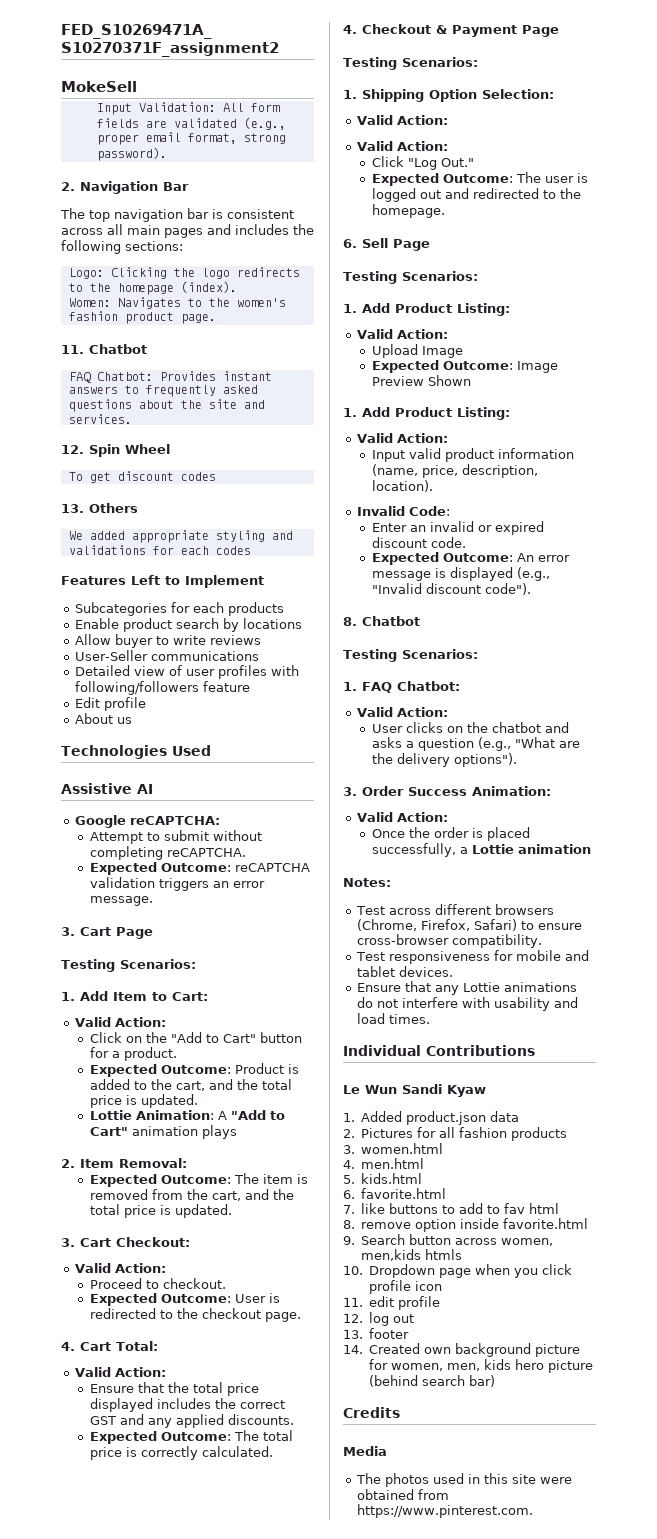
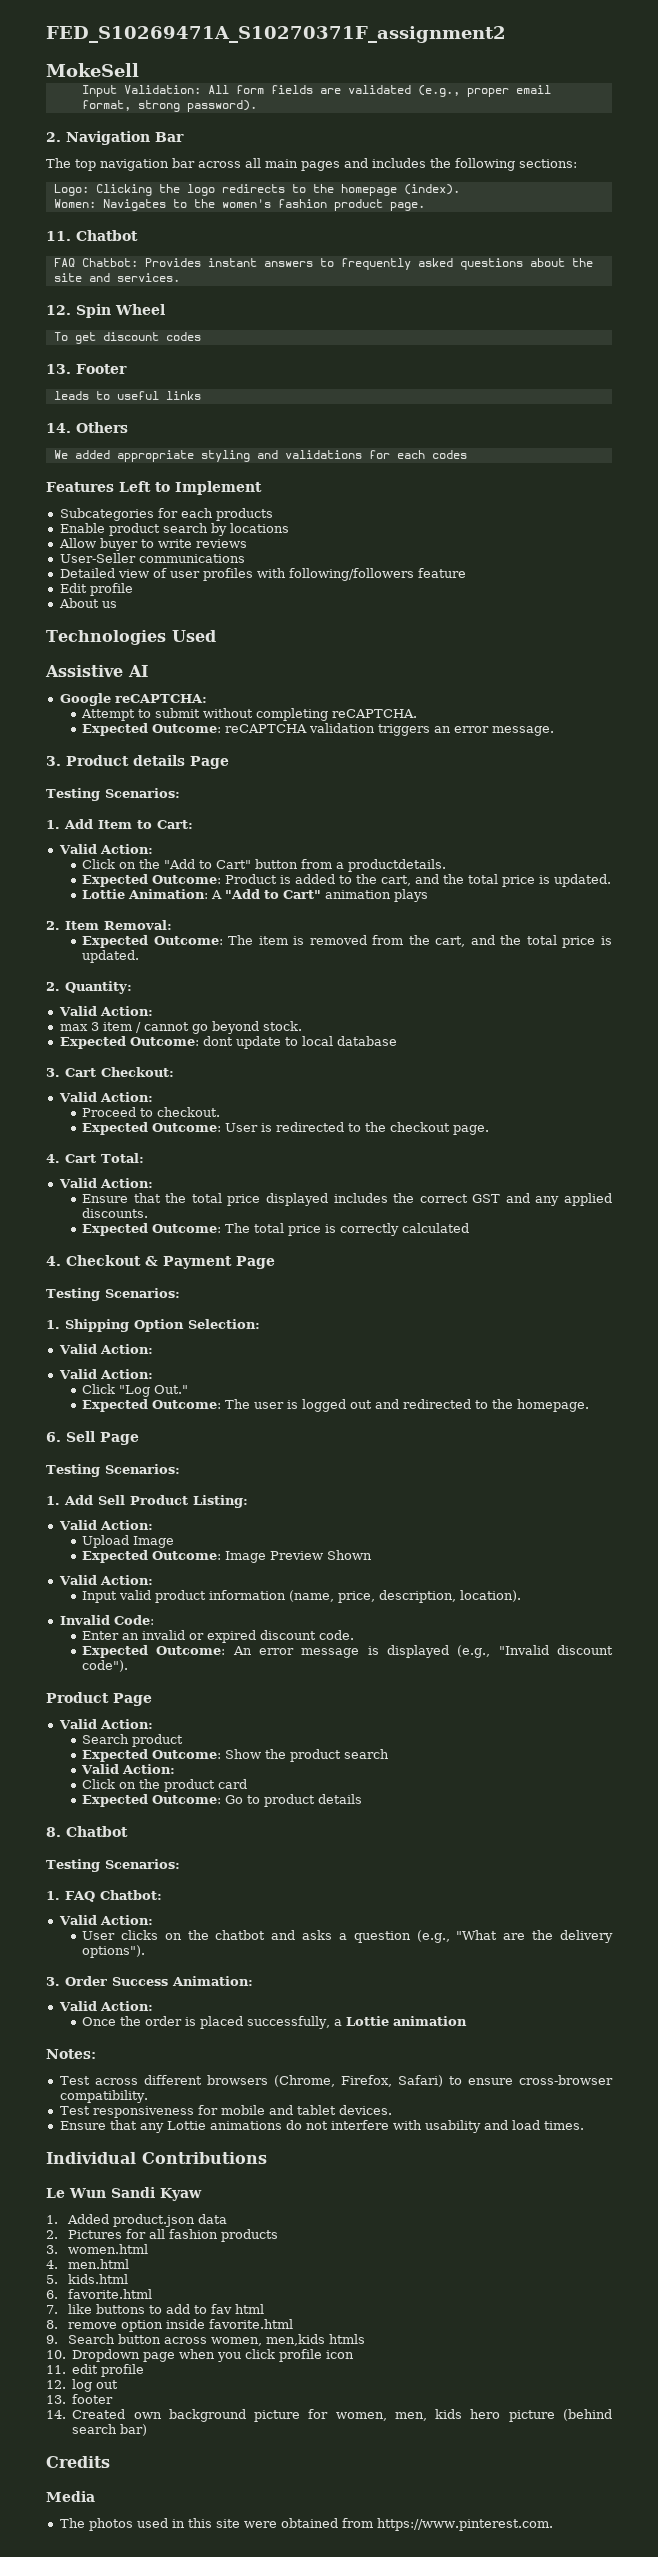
- The top navigation bar is consistent across all main pages and includes the following sections:
+ The top navigation bar across all main pages and includes the following sections:
- 13. Others
+ 13. Footer
+ leads to useful links
+ 14. Others
- 3. Cart Page
+ 3. Product details Page
- Click on the "Add to Cart" button for a product.
+ Click on the "Add to Cart" button from a productdetails.
+ 2. Quantity:
+ Valid Action:
+ max 3 item / cannot go beyond stock.
+ Expected Outcome: dont update to local database
- Expected Outcome: The total price is correctly calculated.
+ Expected Outcome: The total price is correctly calculated
  6. Sell Page
  Testing Scenarios:
- 1. Add Product Listing:
+ 1. Add Sell Product Listing:
  Expected Outcome: Image Preview Shown
- 1. Add Product Listing:
+ Product Page
+ Valid Action:
+ Search product
+ Expected Outcome: Show the product search
+ Valid Action:
+ Click on the product card
+ Expected Outcome: Go to product details

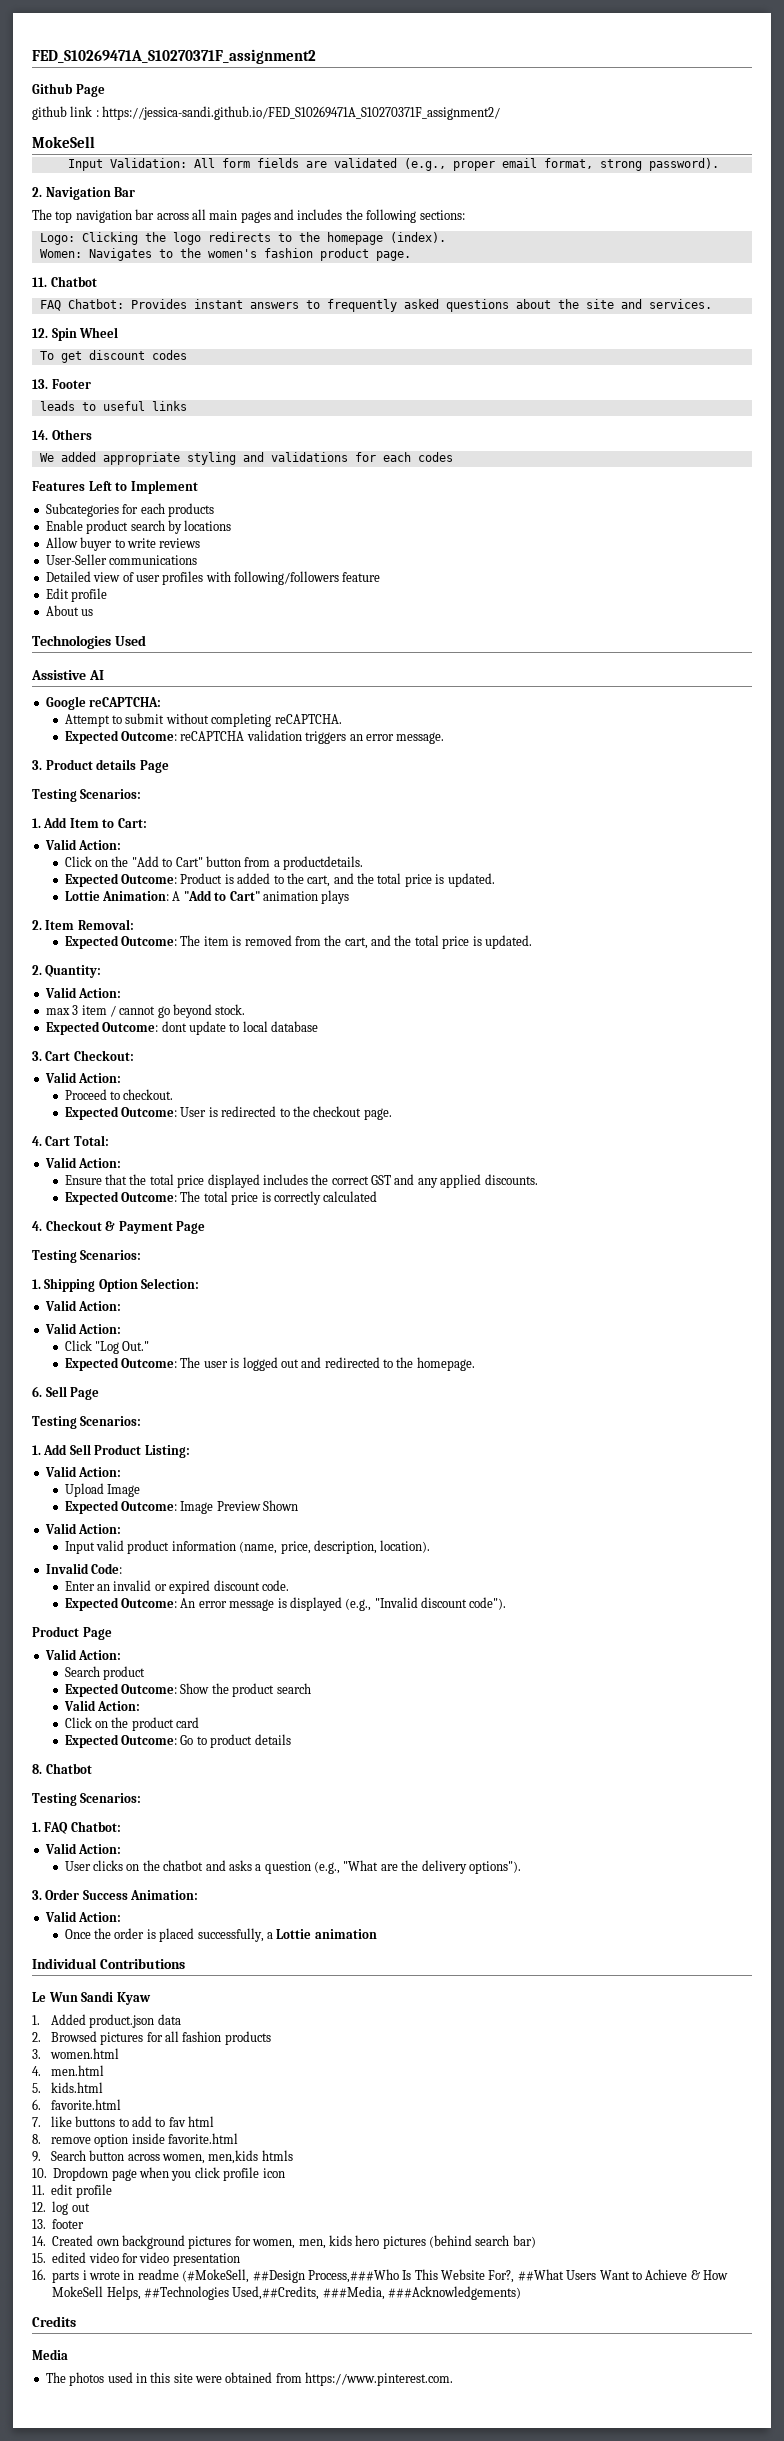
+ Github Page
+ github link : https://jessica-sandi.github.io/FED_S10269471A_S10270371F_assignment2/
- Notes:
- Test across different browsers (Chrome, Firefox, Safari) to ensure cross-browser compatibility.
- Test responsiveness for mobile and tablet devices.
- Ensure that any Lottie animations do not interfere with usability and load times.
- 2. Pictures for all fashion products
+ 2. Browsed pictures for all fashion products
- 14. Created own background picture for women, men, kids hero picture (behind search bar)
+ 14. Created own background pictures for women, men, kids hero pictures (behind search bar)
+ 15. edited video for video presentation
+ 16. parts i wrote in readme (#MokeSell, ##Design Process,###Who Is This Website For?, ##What Users Want to Achieve & How MokeSell Helps, ##Technologies Used,##Credits, ###Media, ###Acknowledgements)

